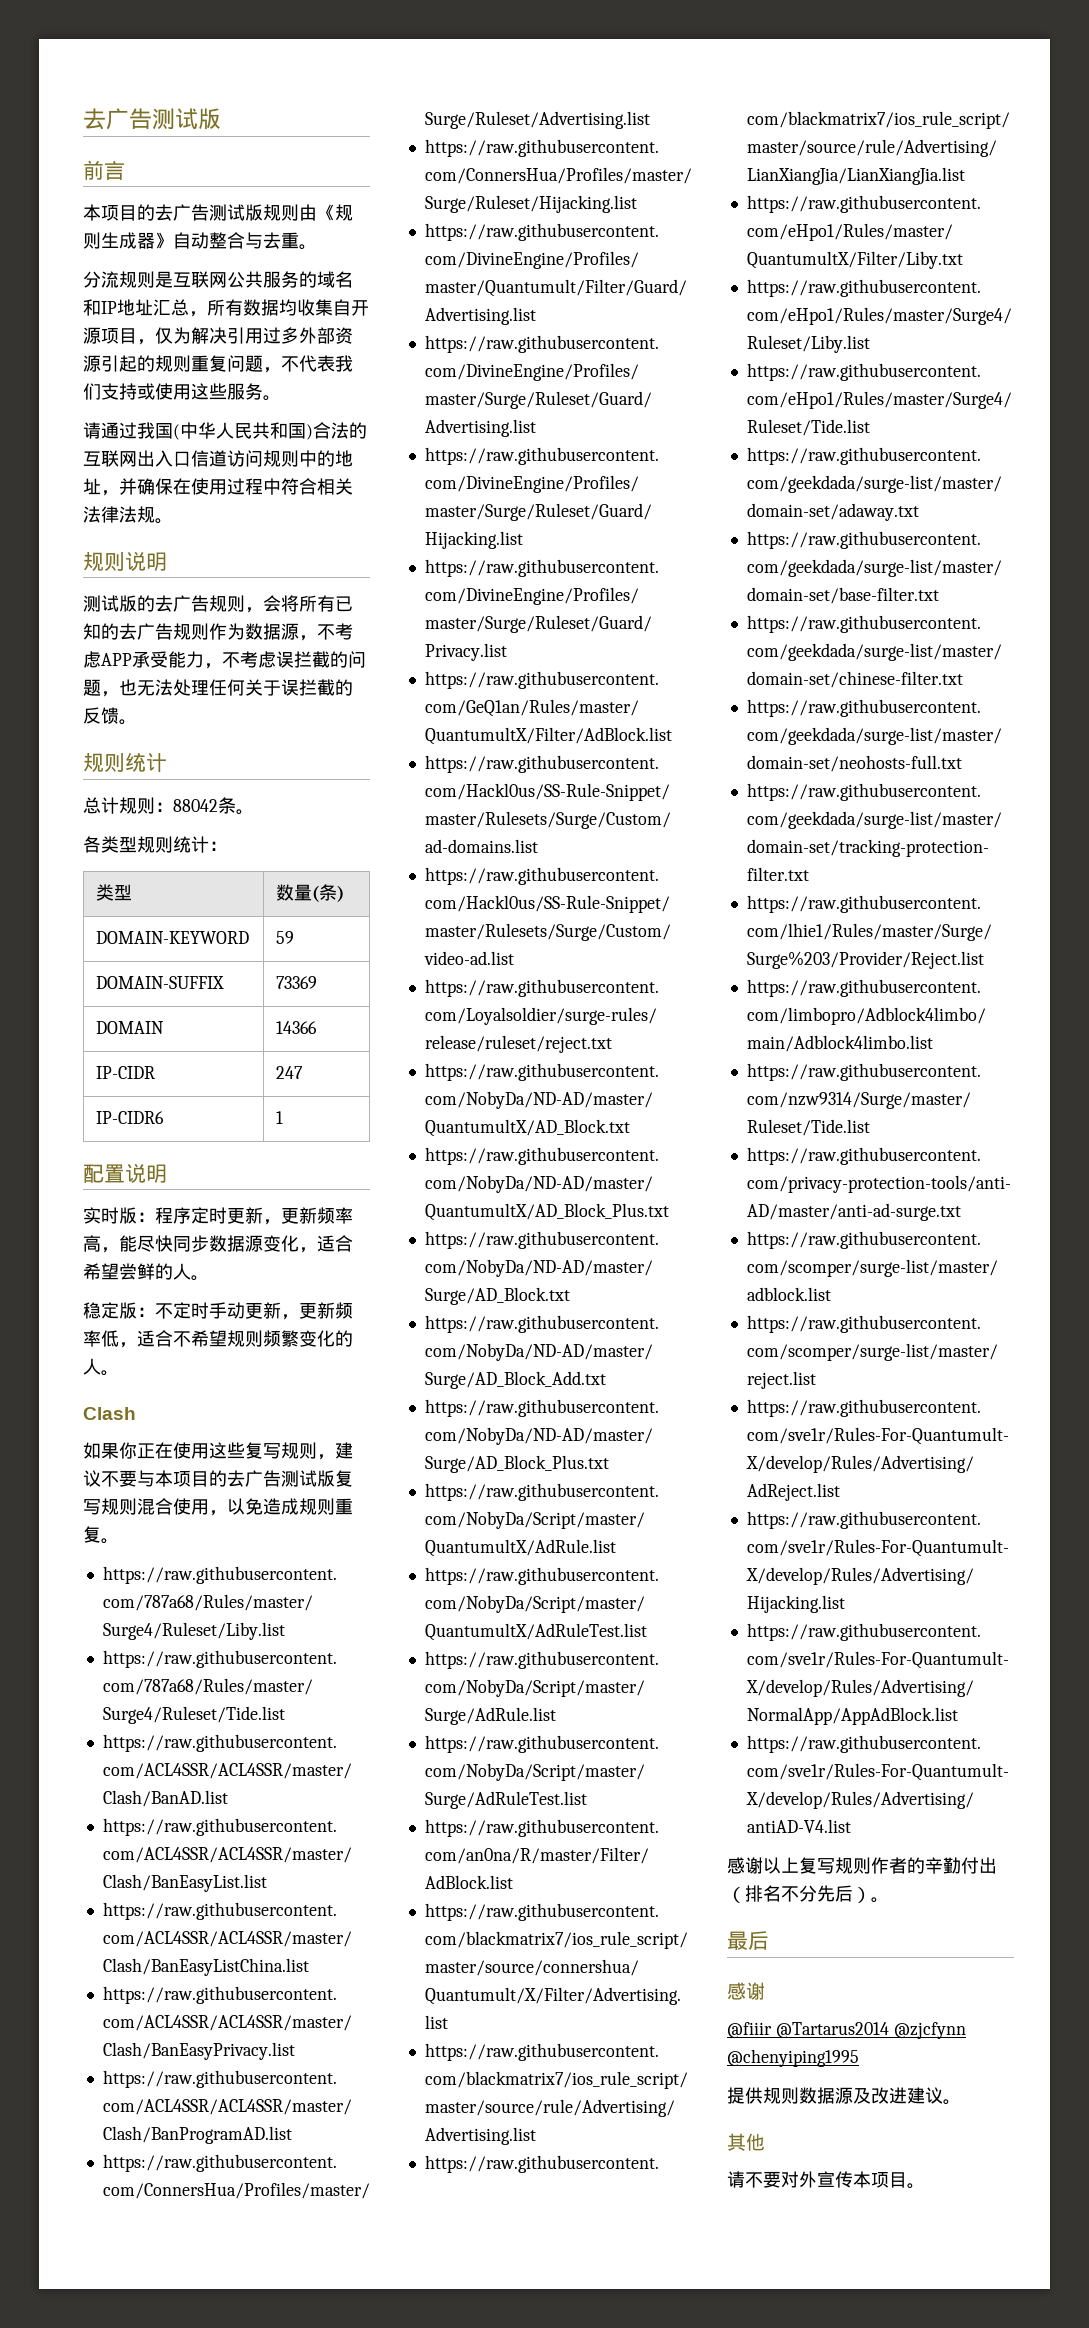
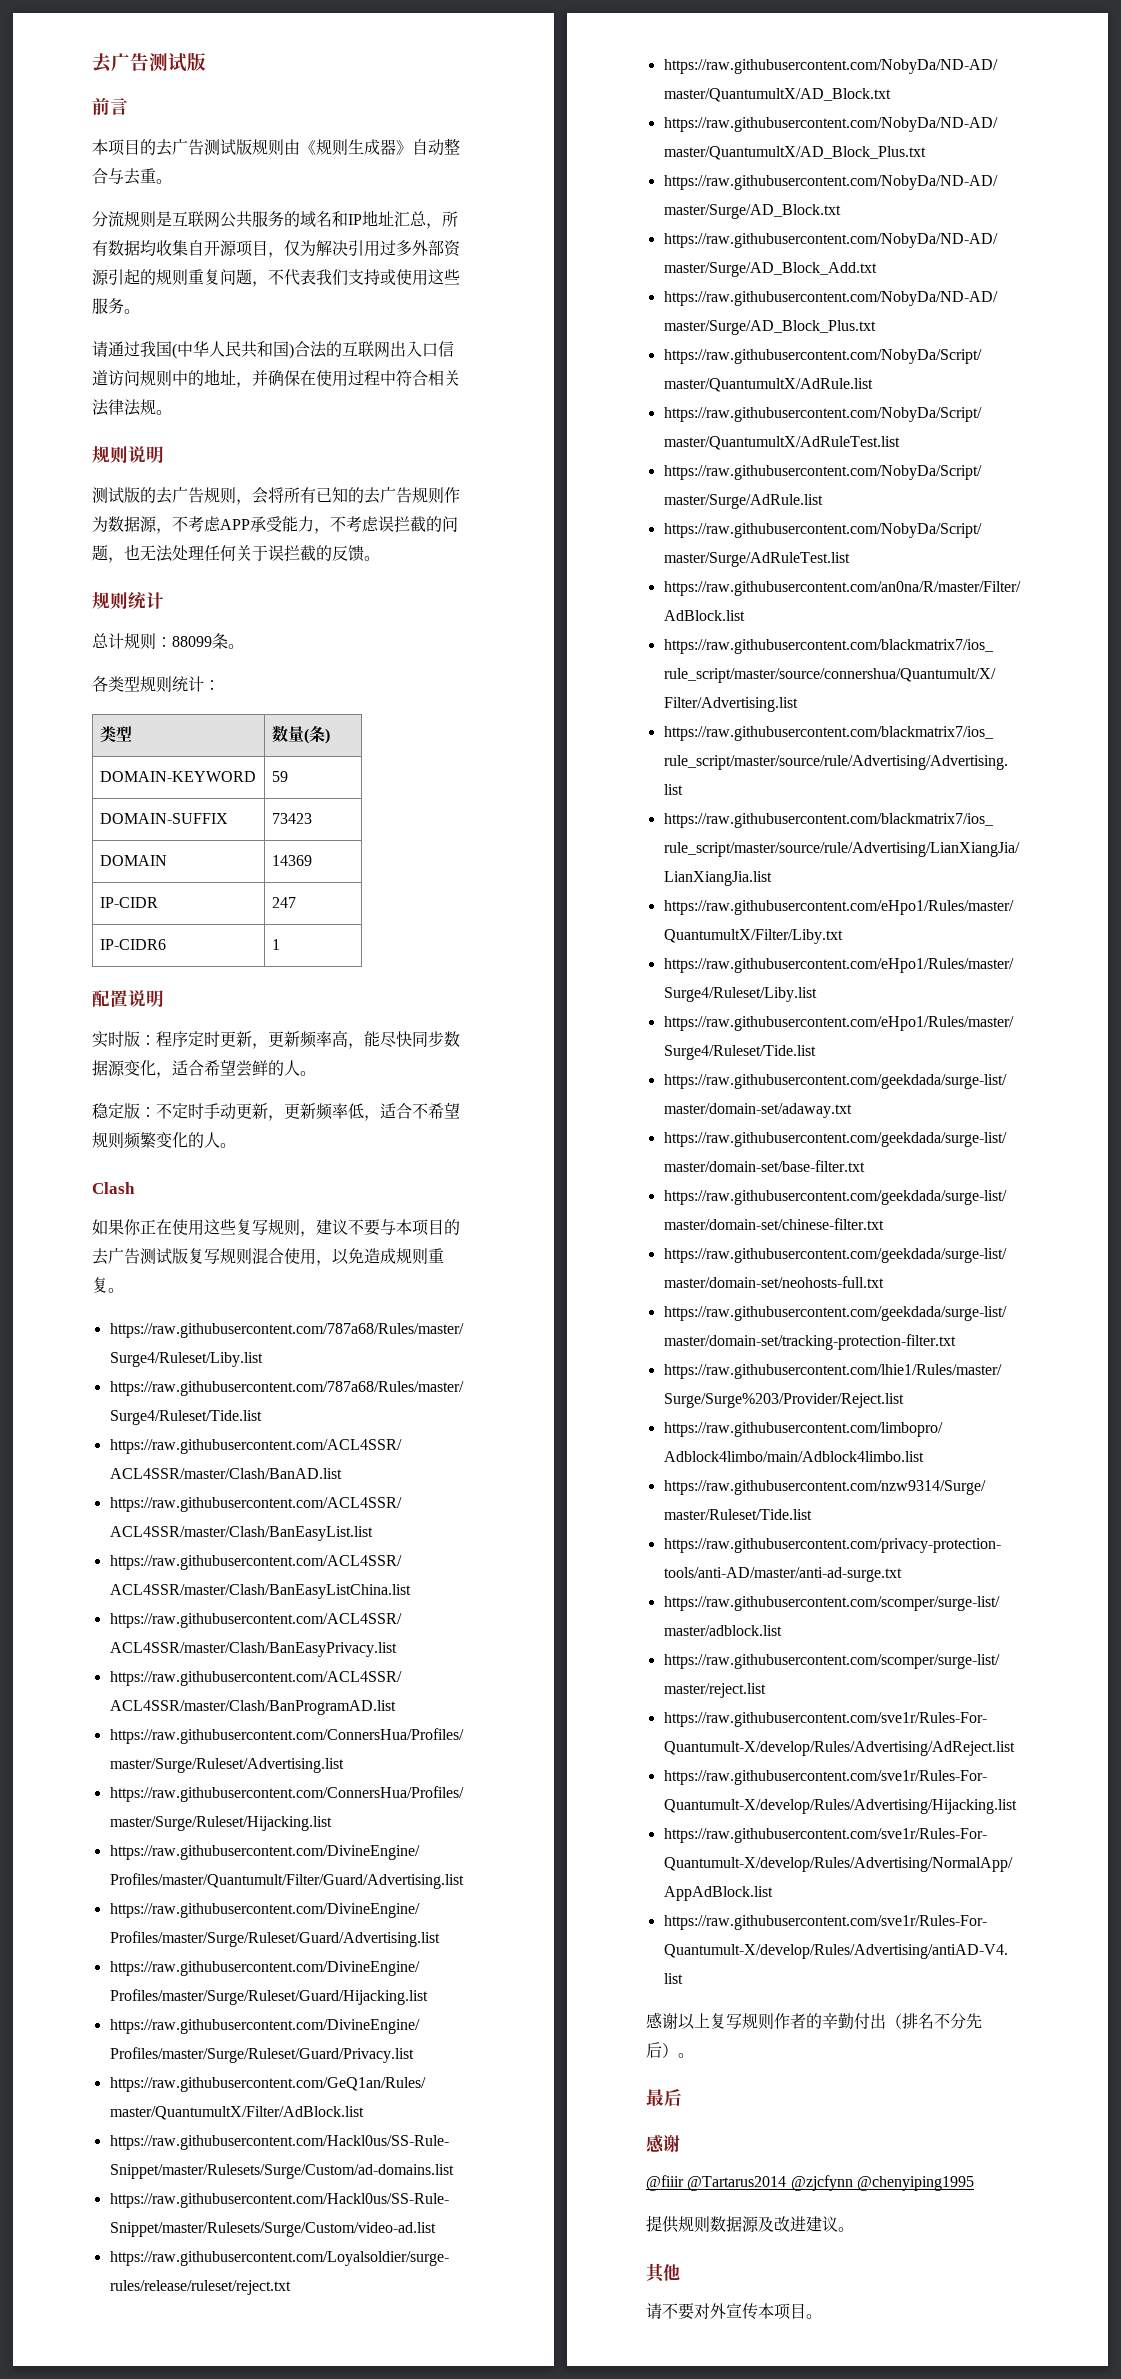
- 总计规则：88042条。
+ 总计规则：88099条。
- DOMAIN-SUFFIX | 73369
+ DOMAIN-SUFFIX | 73423
- DOMAIN | 14366
+ DOMAIN | 14369

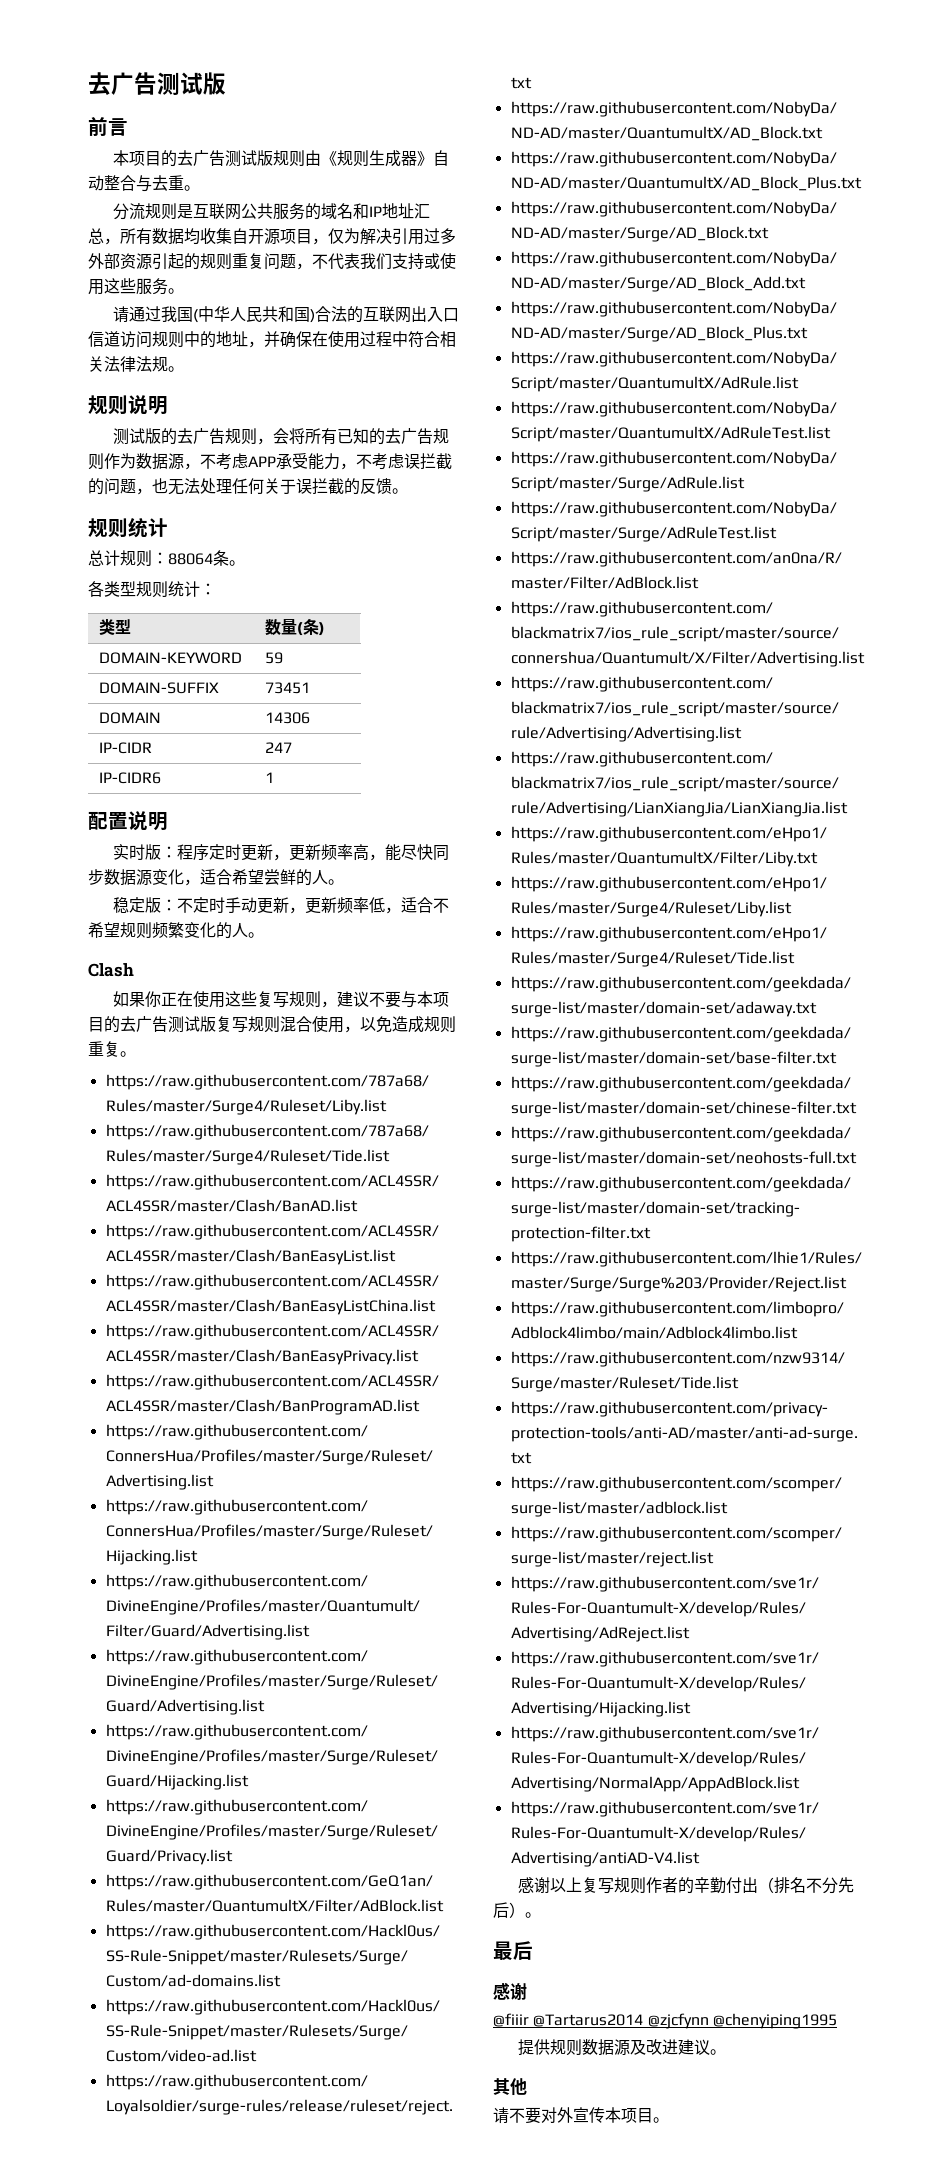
- 总计规则：88099条。
+ 总计规则：88064条。
- DOMAIN-SUFFIX | 73423
+ DOMAIN-SUFFIX | 73451
- DOMAIN | 14369
+ DOMAIN | 14306

